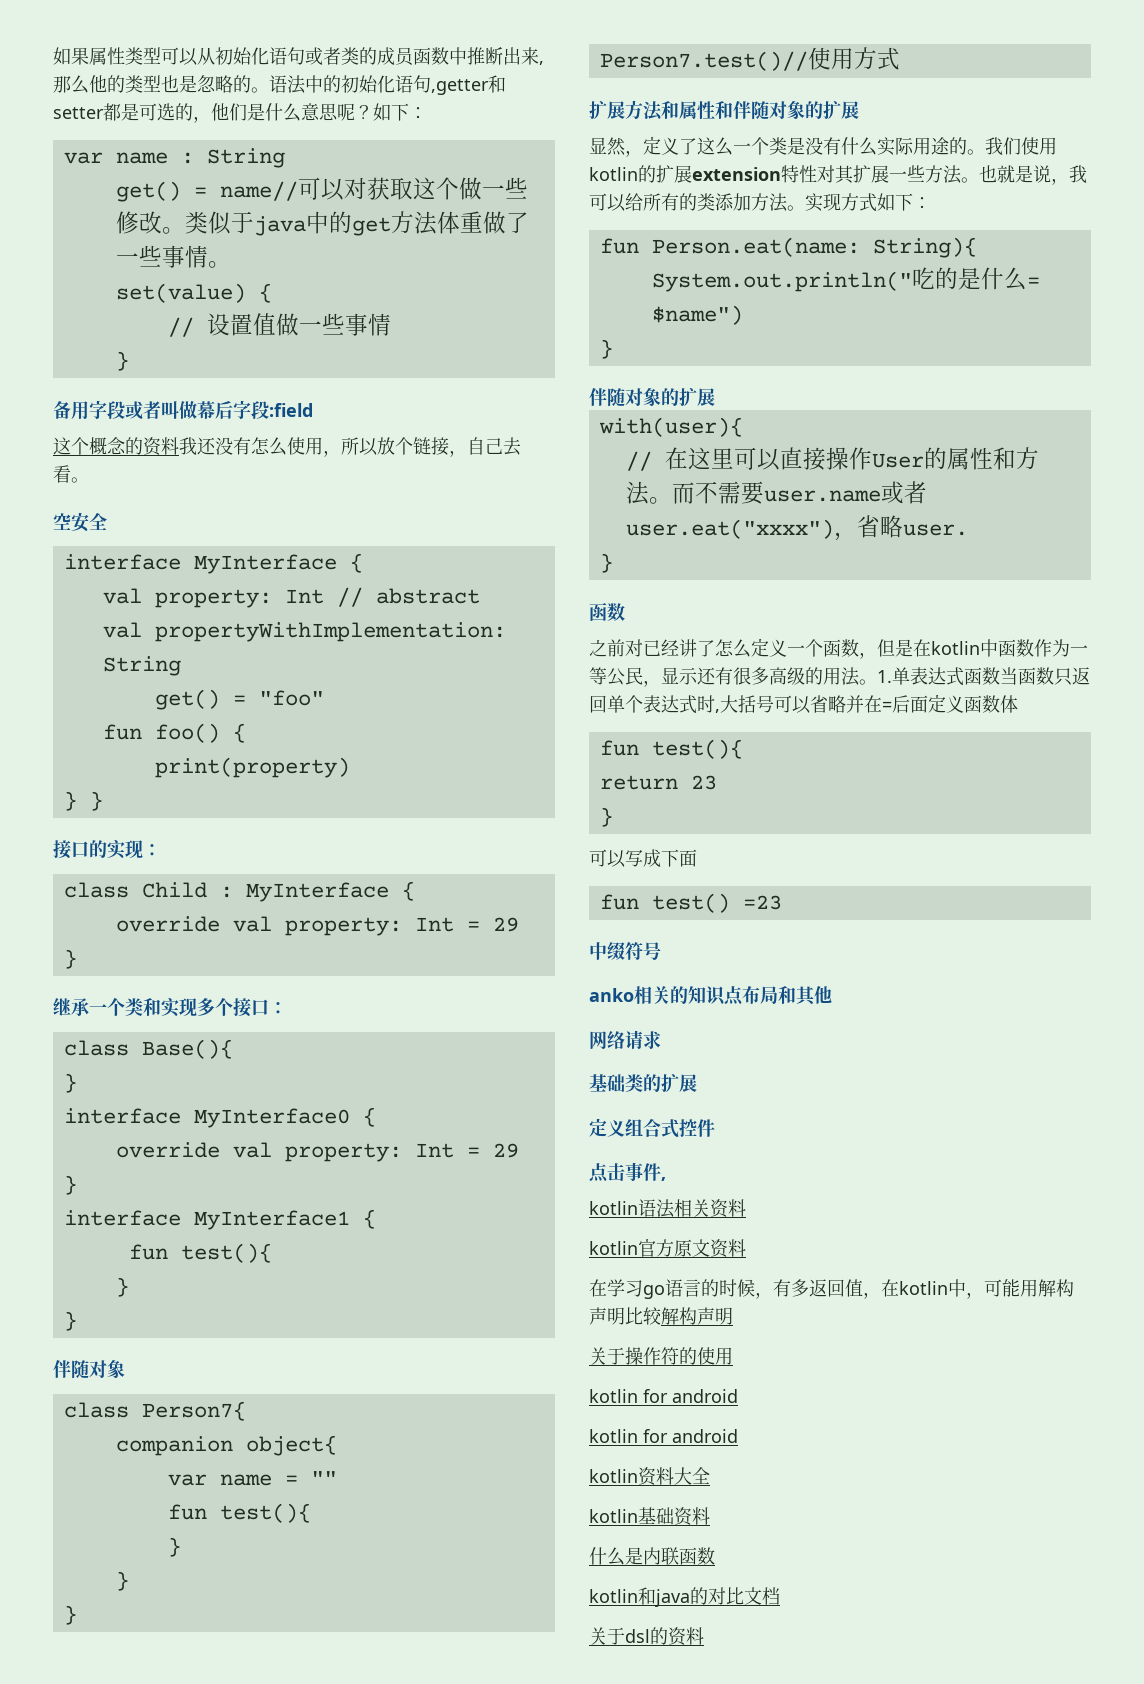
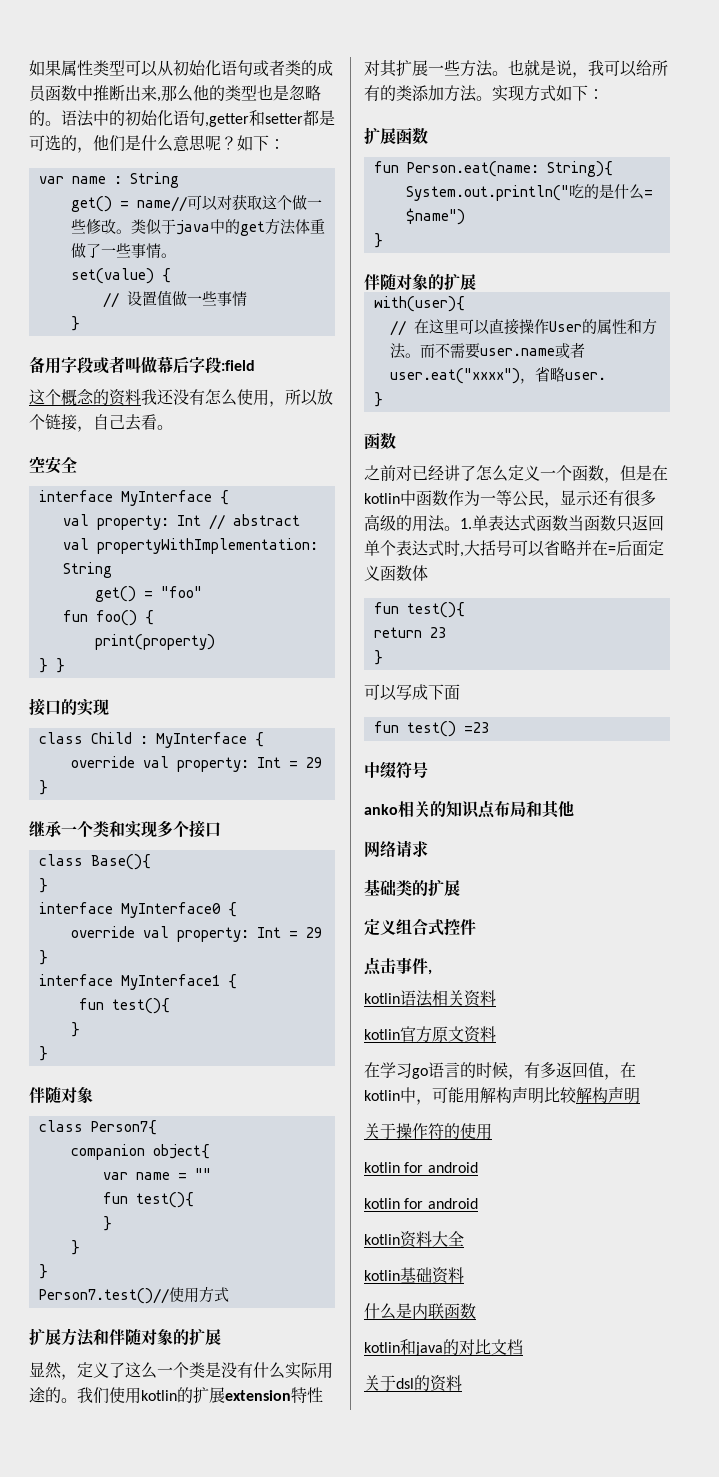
- 接口的实现：
+ 接口的实现
- 继承一个类和实现多个接口：
+ 继承一个类和实现多个接口
- 扩展方法和属性和伴随对象的扩展
+ 扩展方法和伴随对象的扩展
+ 扩展函数

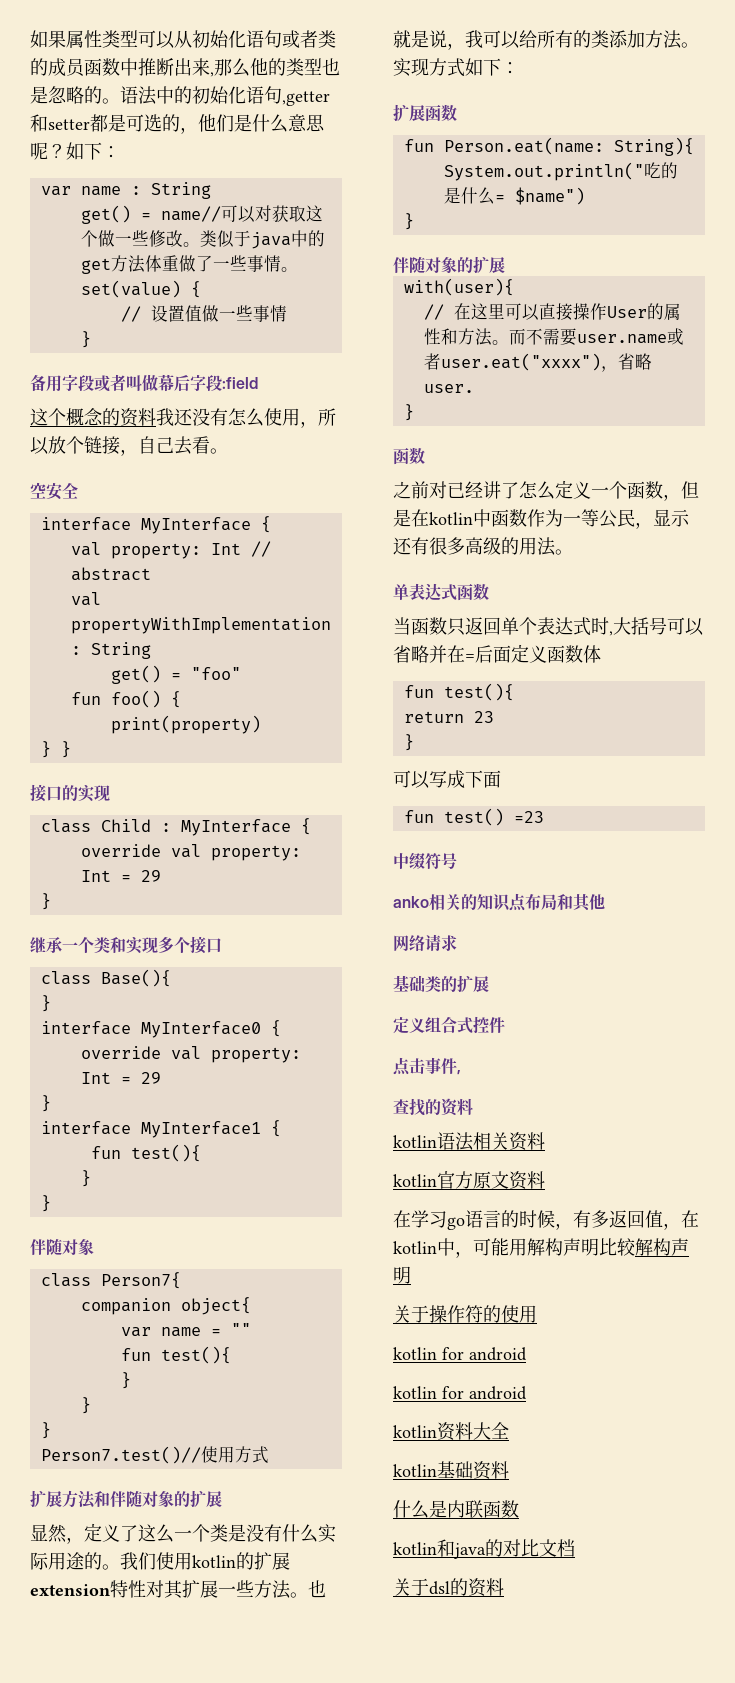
- 之前对已经讲了怎么定义一个函数，但是在kotlin中函数作为一等公民，显示还有很多高级的用法。1.单表达式函数当函数只返回单个表达式时,大括号可以省略并在=后面定义函数体
+ 之前对已经讲了怎么定义一个函数，但是在kotlin中函数作为一等公民，显示还有很多高级的用法。
+ 单表达式函数
+ 当函数只返回单个表达式时,大括号可以省略并在=后面定义函数体
+ 查找的资料

